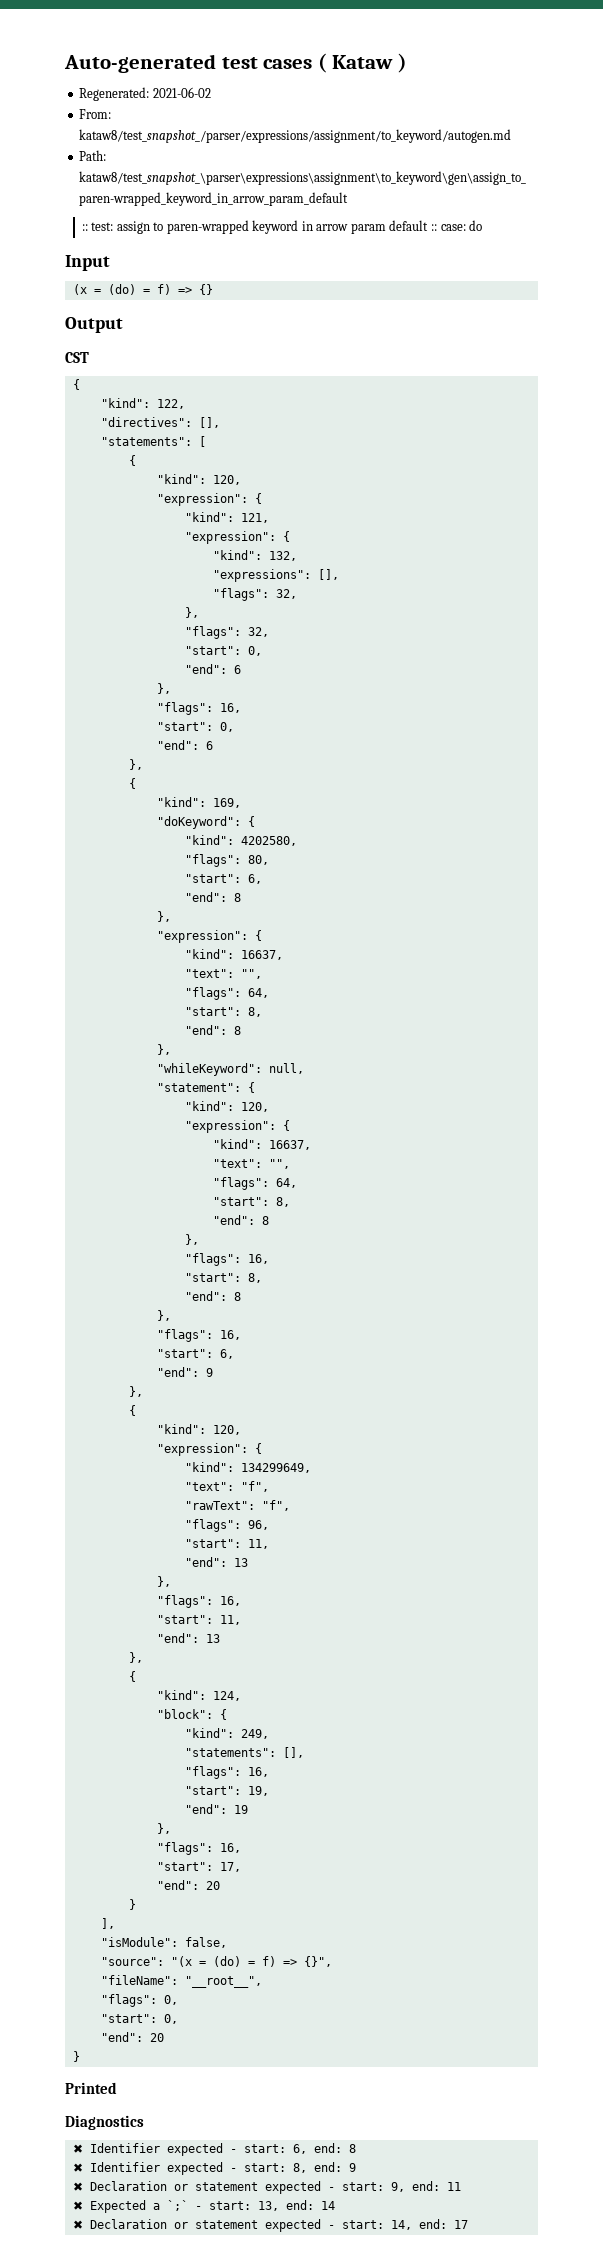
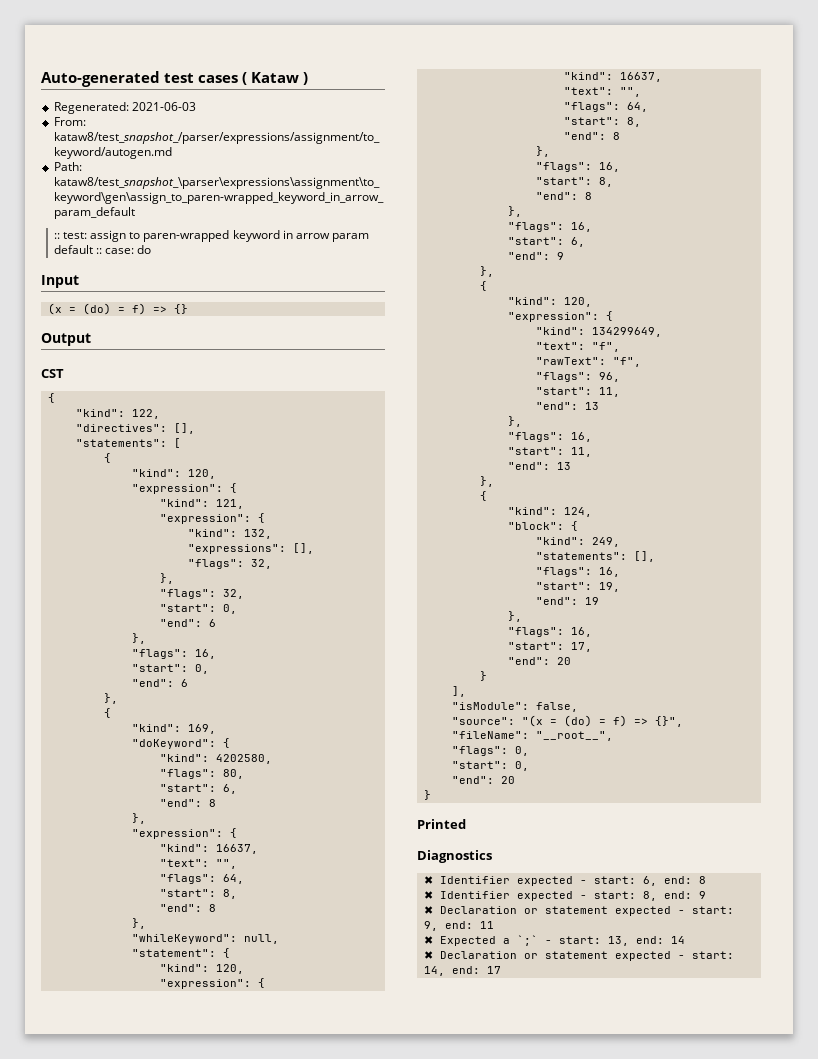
- Regenerated: 2021-06-02
+ Regenerated: 2021-06-03

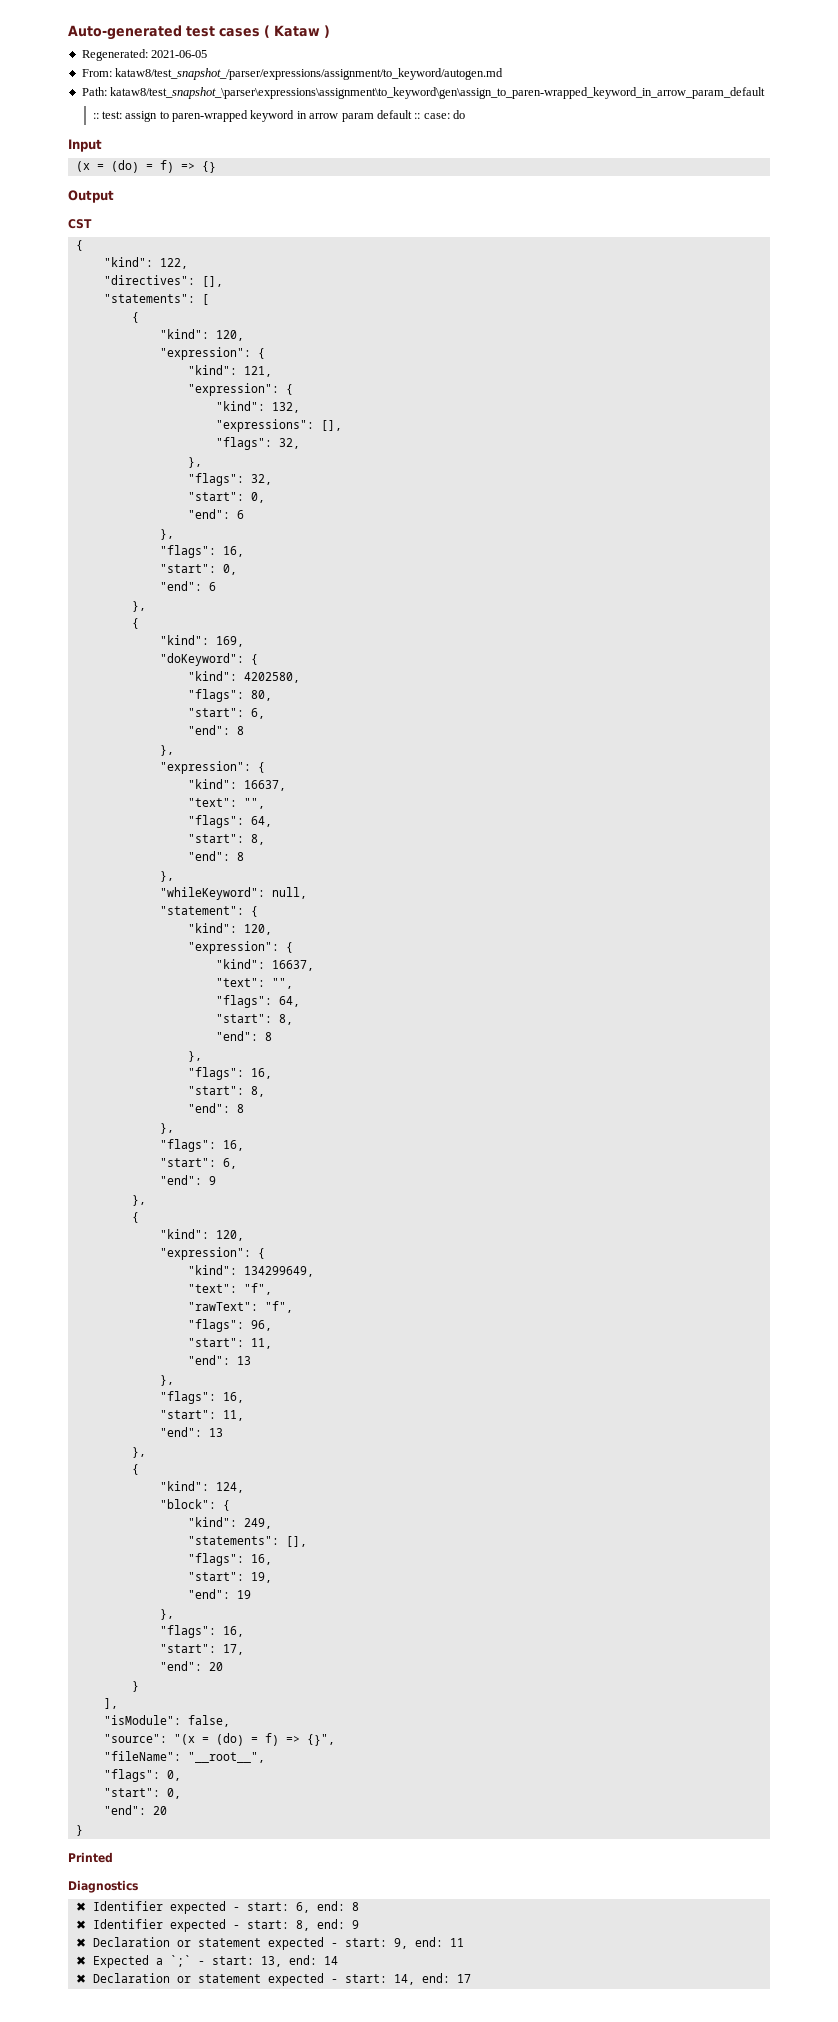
- Regenerated: 2021-06-03
+ Regenerated: 2021-06-05

